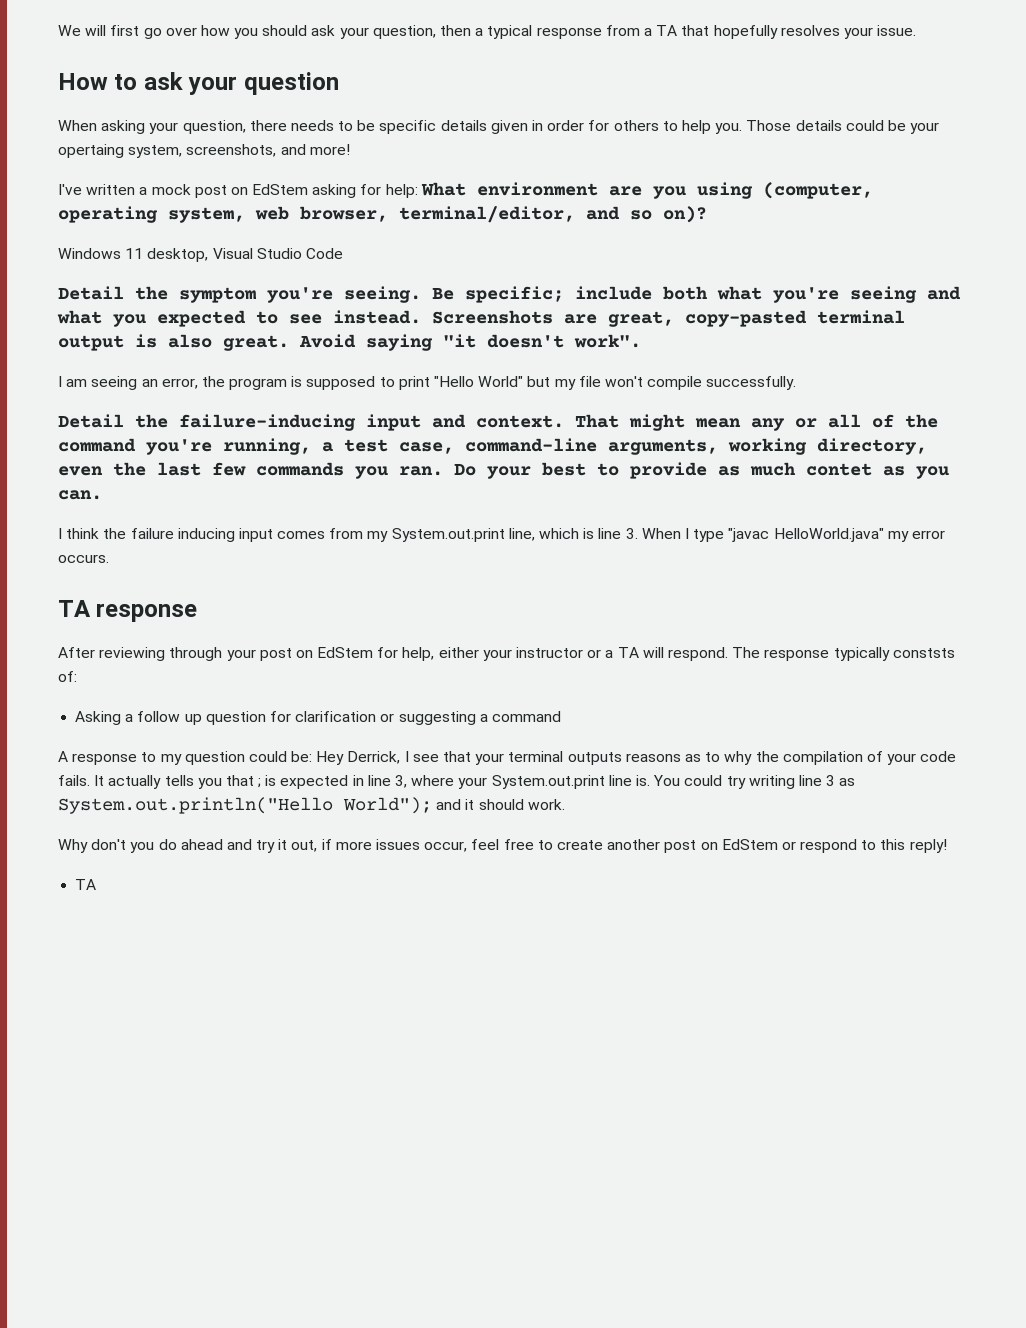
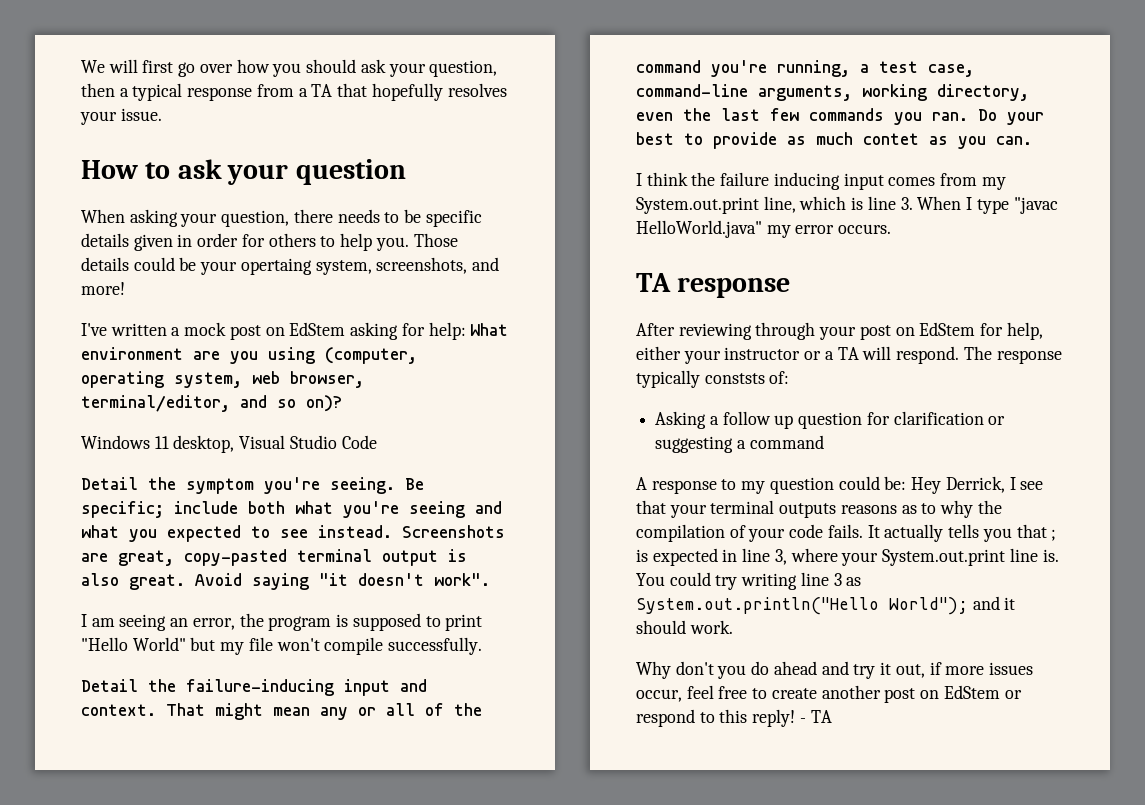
- Why don't you do ahead and try it out, if more issues occur, feel free to create another post on EdStem or respond to this reply!
- TA
+ Why don't you do ahead and try it out, if more issues occur, feel free to create another post on EdStem or respond to this reply! - TA

